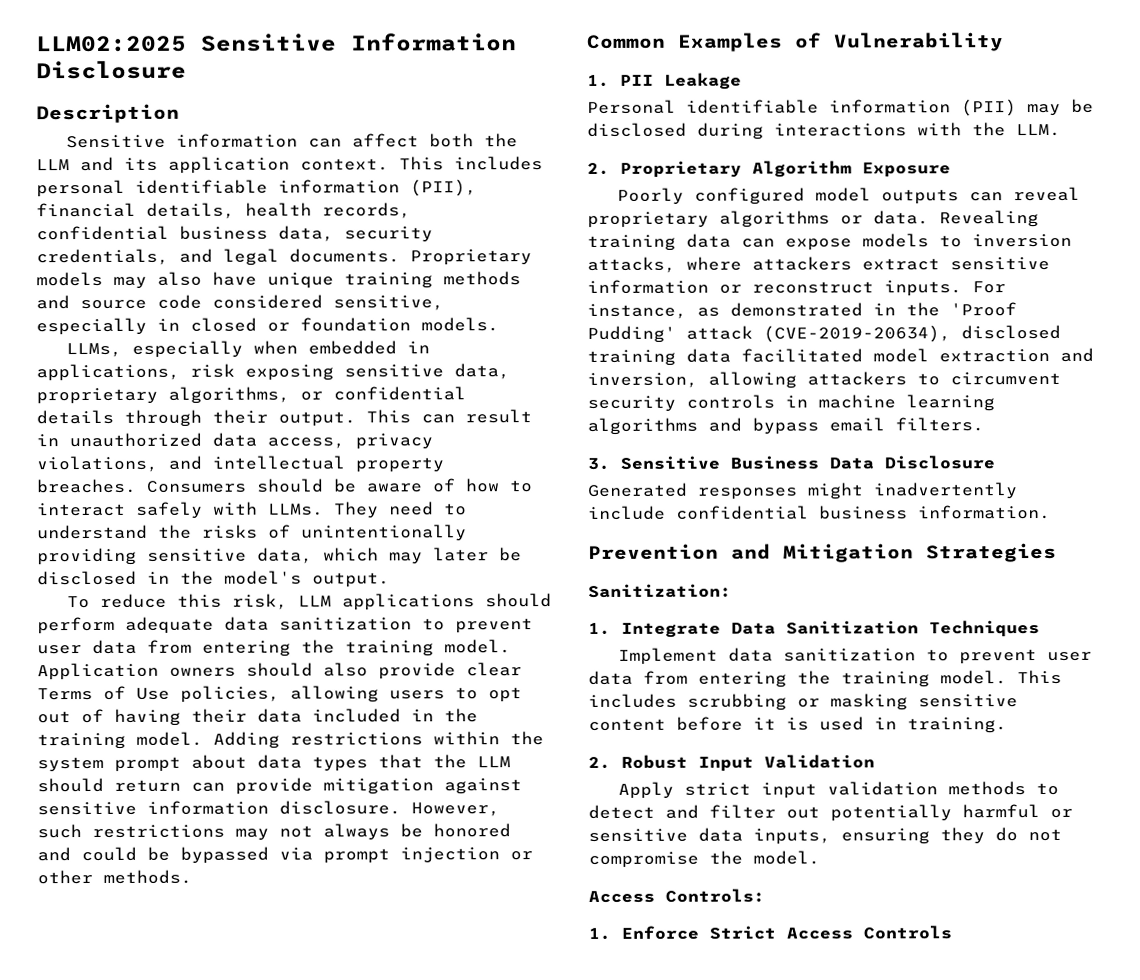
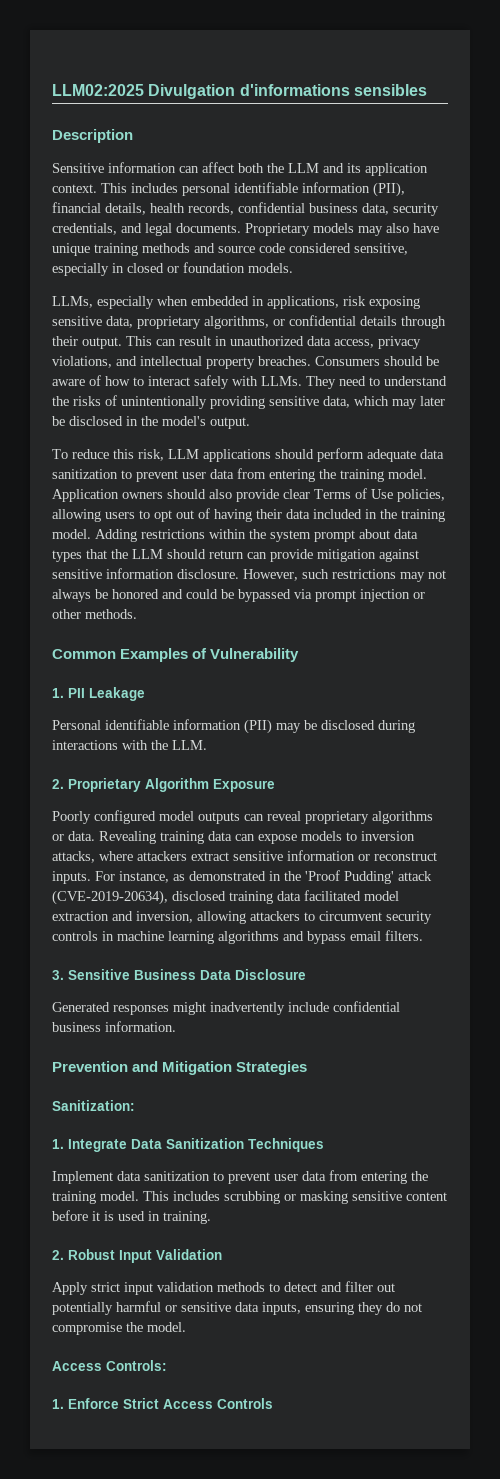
- LLM02:2025 Sensitive Information Disclosure
+ LLM02:2025 Divulgation d'informations sensibles

